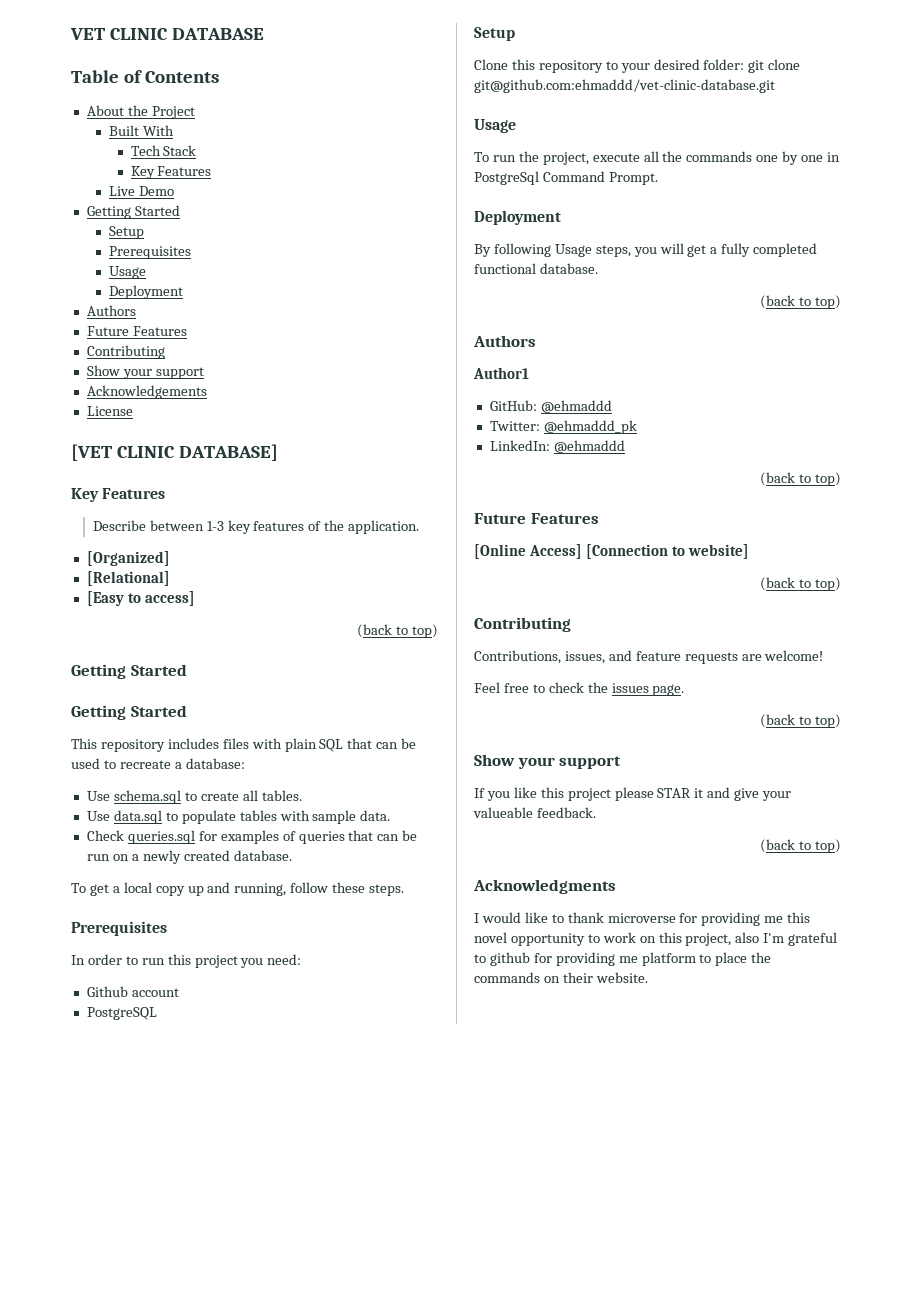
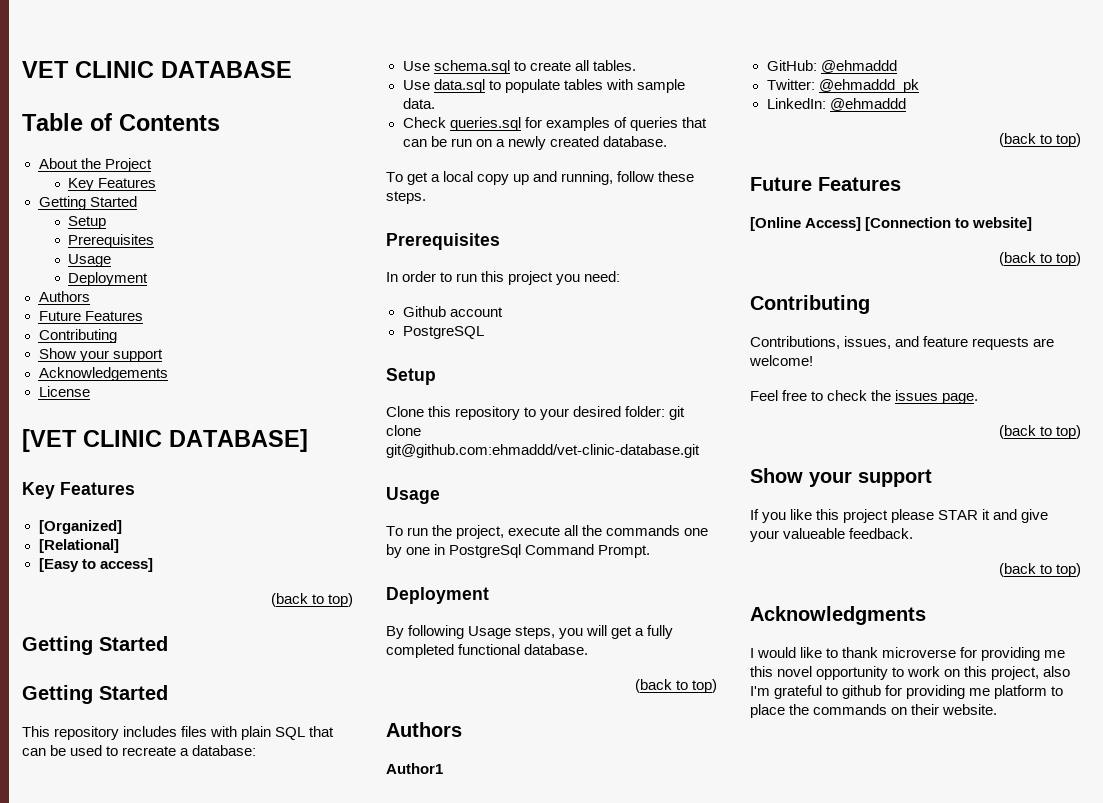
  About the Project
- Built With
- Tech Stack
  Key Features
- Live Demo
- Describe between 1-3 key features of the application.

